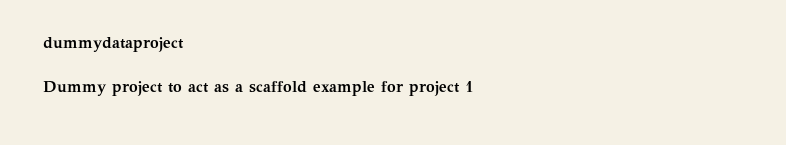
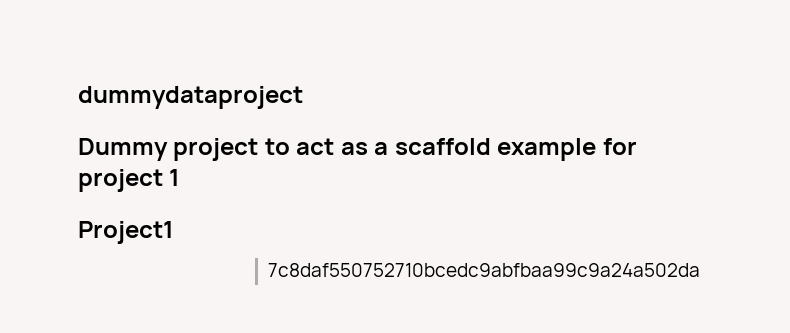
+ Project1
+ 7c8daf550752710bcedc9abfbaa99c9a24a502da

